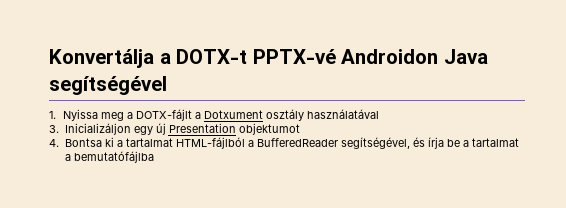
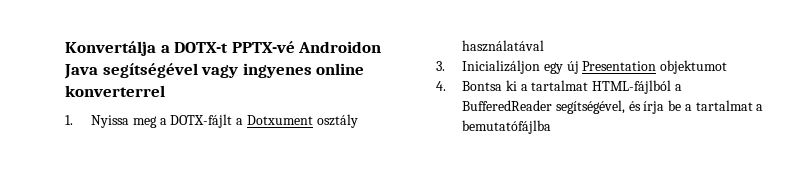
- Konvertálja a DOTX-t PPTX-vé Androidon Java segítségével
+ Konvertálja a DOTX-t PPTX-vé Androidon Java segítségével vagy ingyenes online konverterrel

